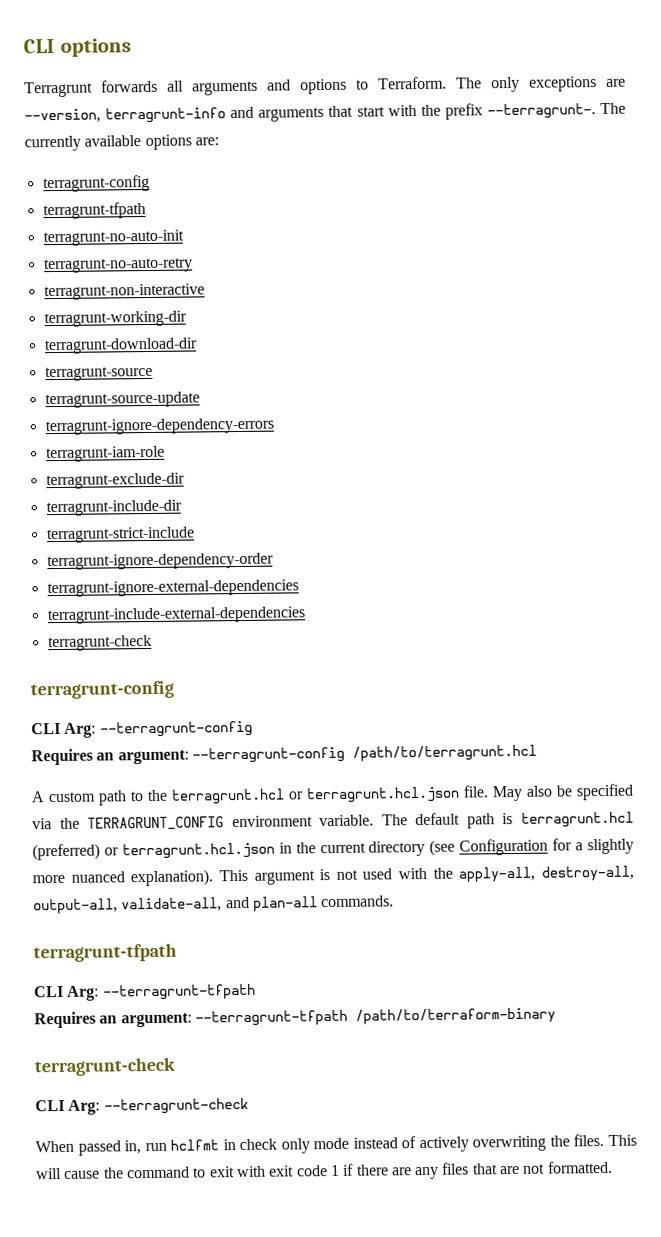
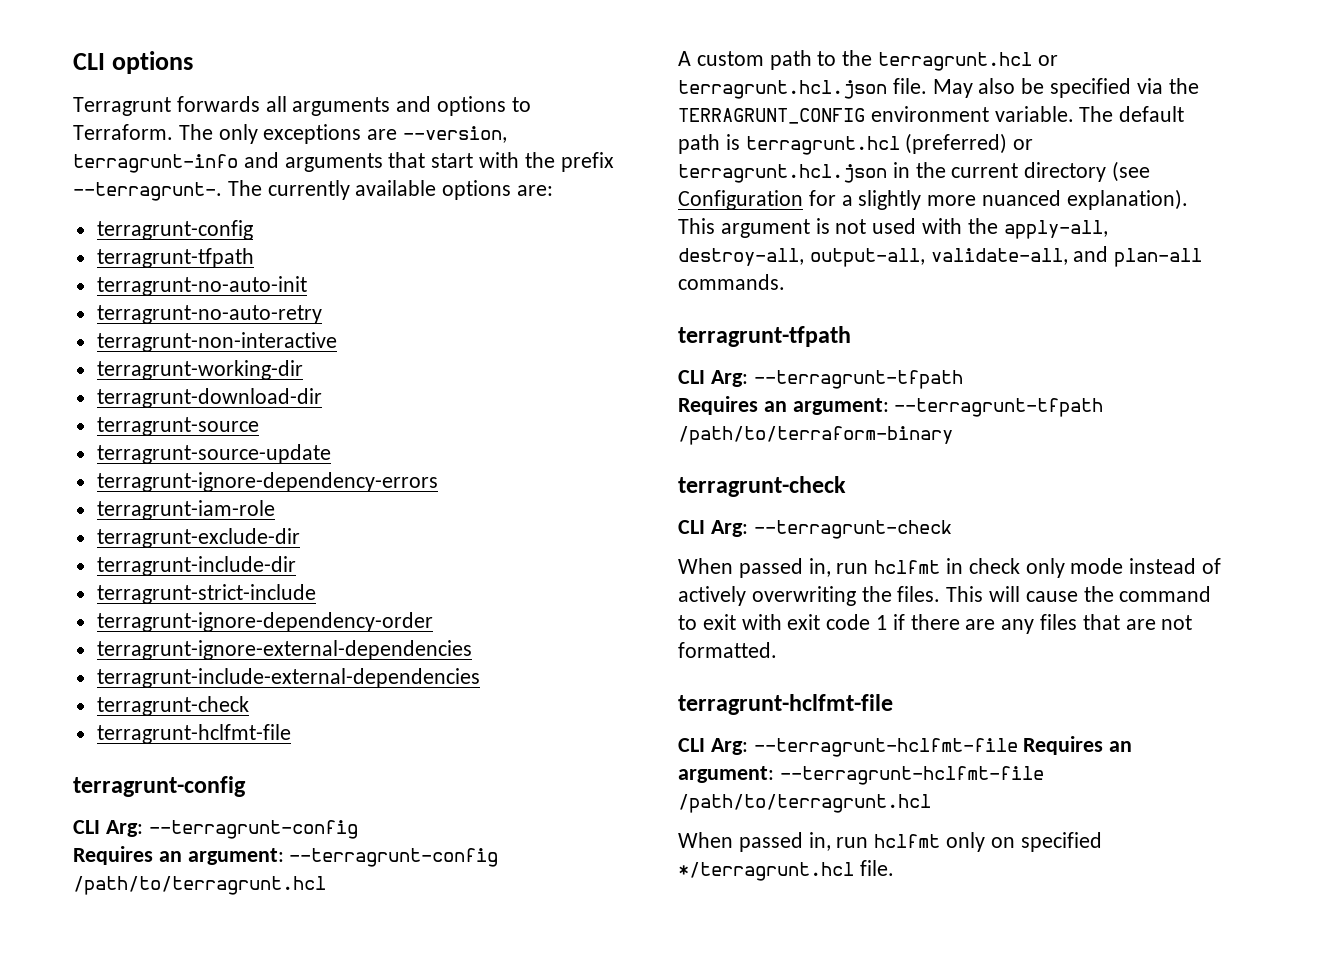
  terragrunt-include-external-dependencies
  terragrunt-check
+ terragrunt-hclfmt-file
  This will cause the command to exit with exit code 1 if there are any files that are not formatted.
+ terragrunt-hclfmt-file
+ CLI Arg: --terragrunt-hclfmt-file Requires an argument: --terragrunt-hclfmt-file /path/to/terragrunt.hcl
+ When passed in, run hclfmt only on specified */terragrunt.hcl file.

